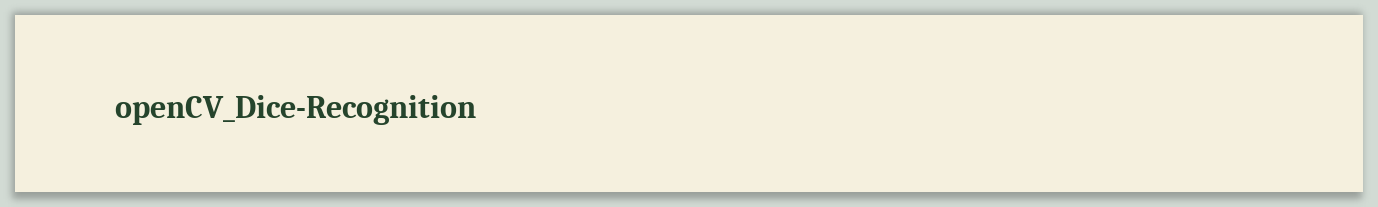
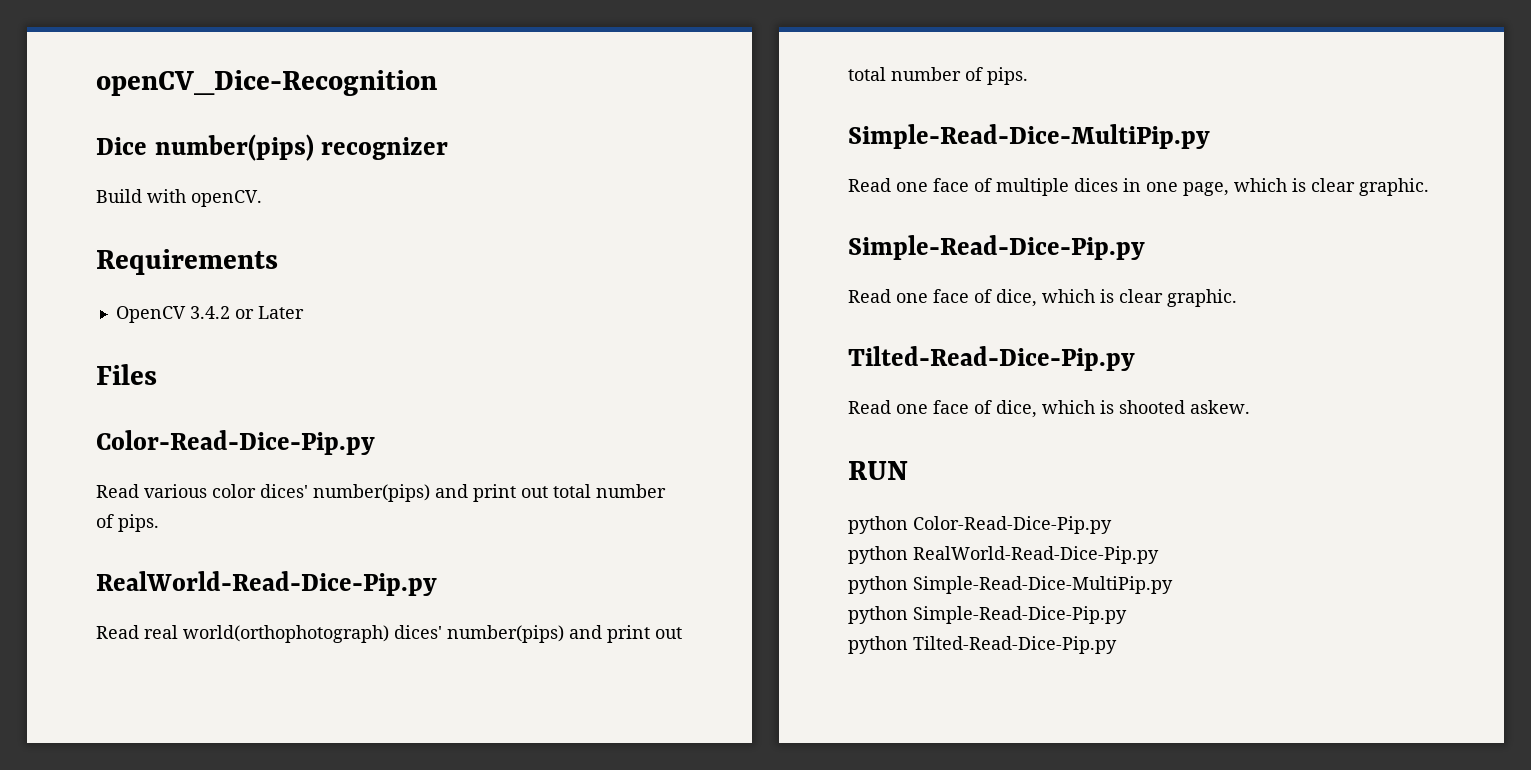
+ Dice number(pips) recognizer
+ Build with openCV.
+ Requirements
+ OpenCV 3.4.2 or Later
+ Files
+ Color-Read-Dice-Pip.py
+ Read various color dices' number(pips) and print out total number of pips.
+ RealWorld-Read-Dice-Pip.py
+ Read real world(orthophotograph) dices' number(pips) and print out total number of pips.
+ Simple-Read-Dice-MultiPip.py
+ Read one face of multiple dices in one page, which is clear graphic.
+ Simple-Read-Dice-Pip.py
+ Read one face of dice, which is clear graphic.
+ Tilted-Read-Dice-Pip.py
+ Read one face of dice, which is shooted askew.
+ RUN
+ python Color-Read-Dice-Pip.py
+ python RealWorld-Read-Dice-Pip.py
+ python Simple-Read-Dice-MultiPip.py
+ python Simple-Read-Dice-Pip.py
+ python Tilted-Read-Dice-Pip.py

